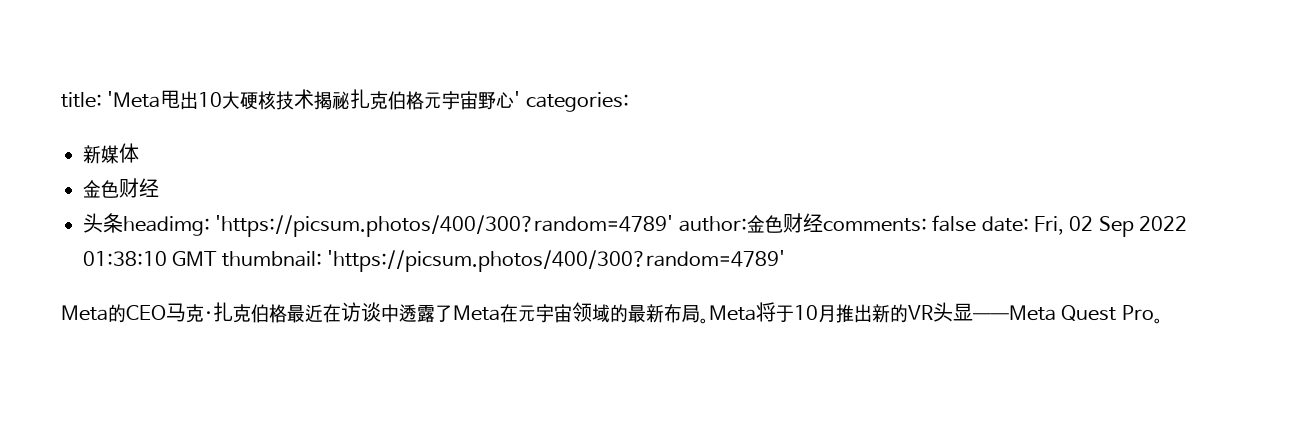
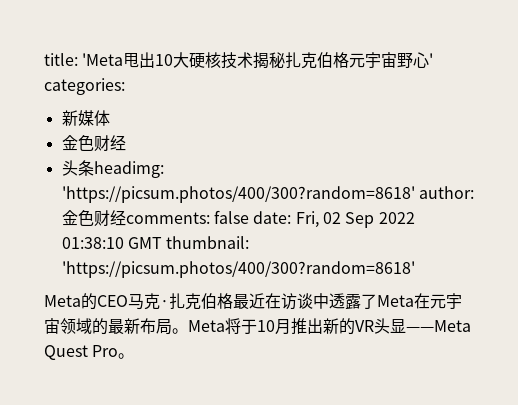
- 头条headimg: 'https://picsum.photos/400/300?random=4789' author:金色财经comments: false date: Fri, 02 Sep 2022 01:38:10 GMT thumbnail: 'https://picsum.photos/400/300?random=4789'
+ 头条headimg: 'https://picsum.photos/400/300?random=8618' author:金色财经comments: false date: Fri, 02 Sep 2022 01:38:10 GMT thumbnail: 'https://picsum.photos/400/300?random=8618'

